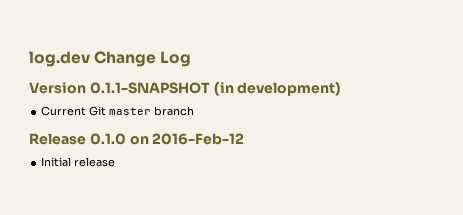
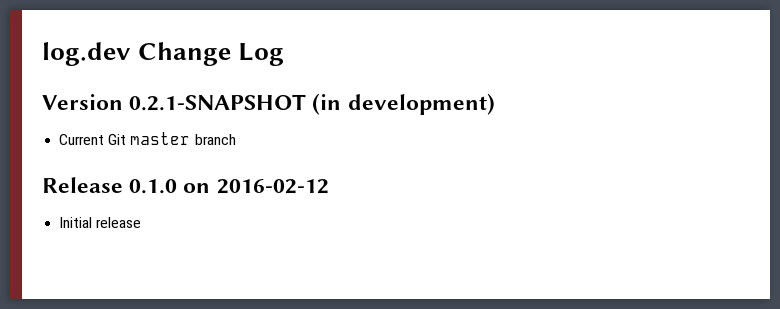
- Version 0.1.1-SNAPSHOT (in development)
+ Version 0.2.1-SNAPSHOT (in development)
- Release 0.1.0 on 2016-Feb-12
+ Release 0.1.0 on 2016-02-12

